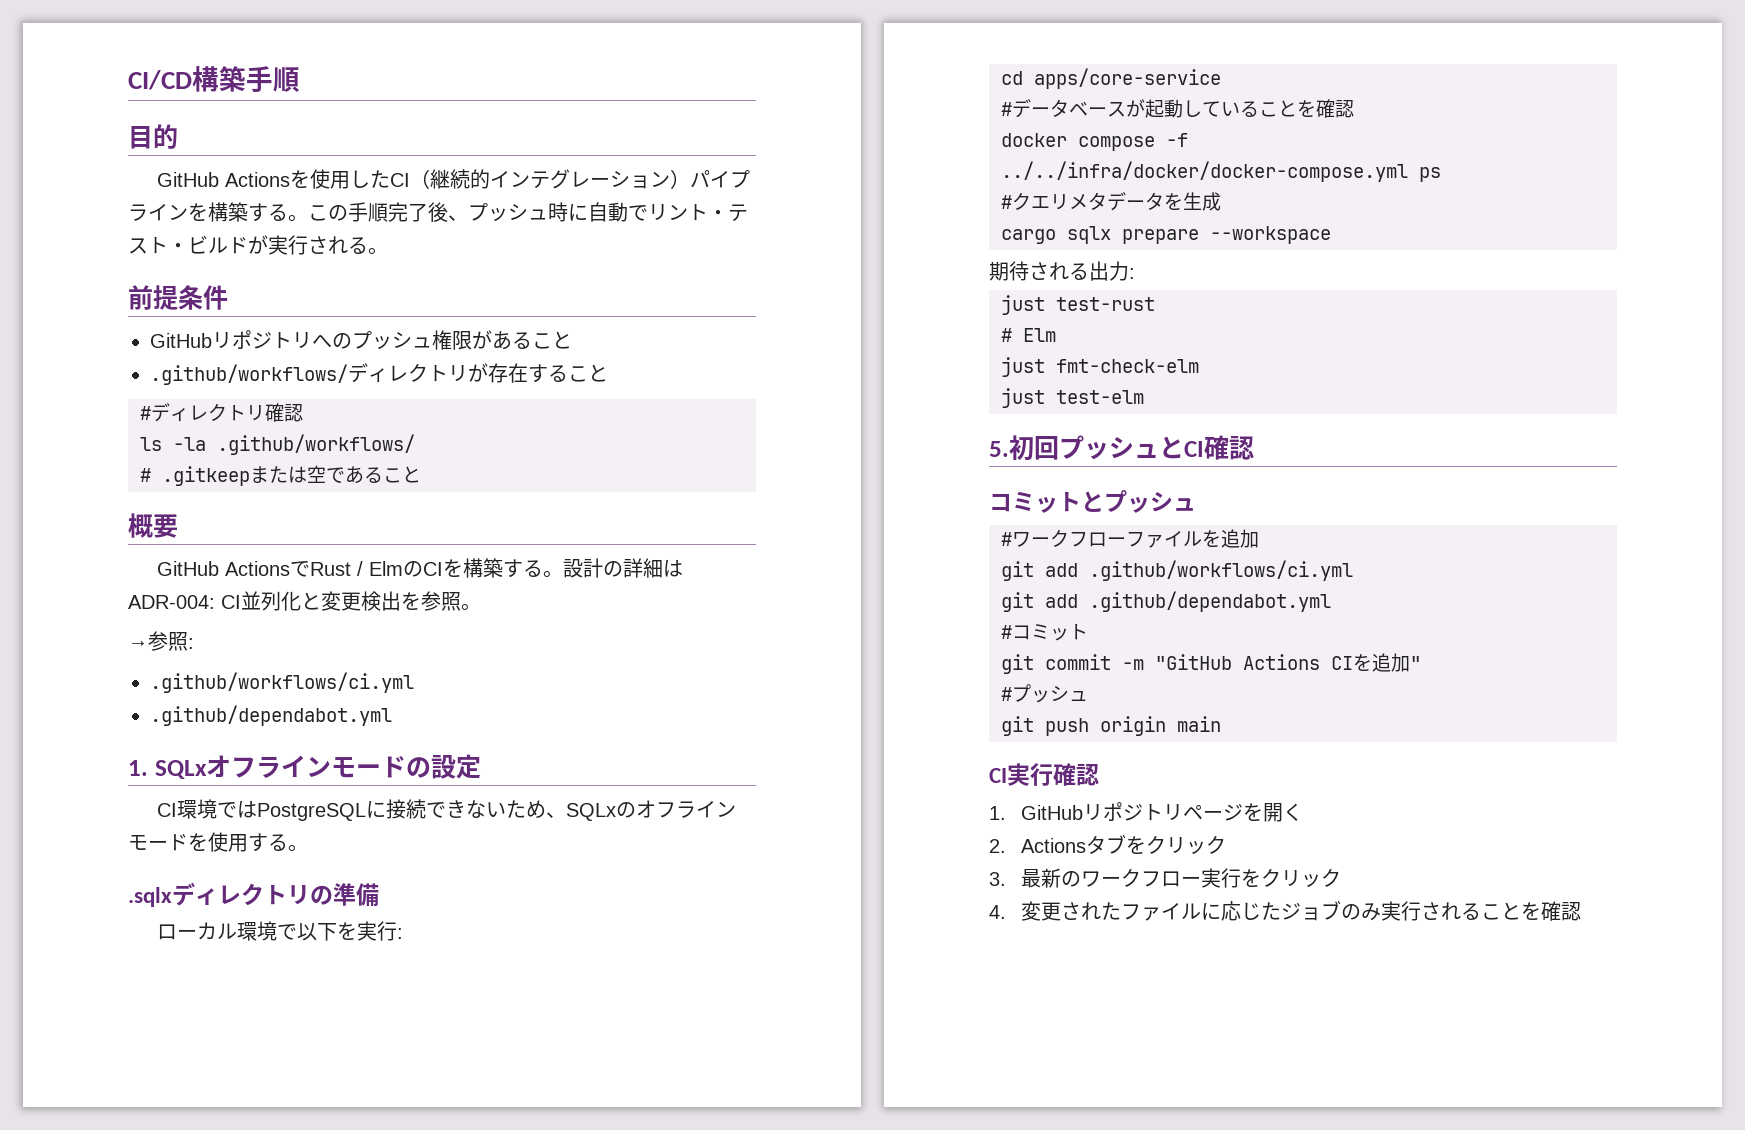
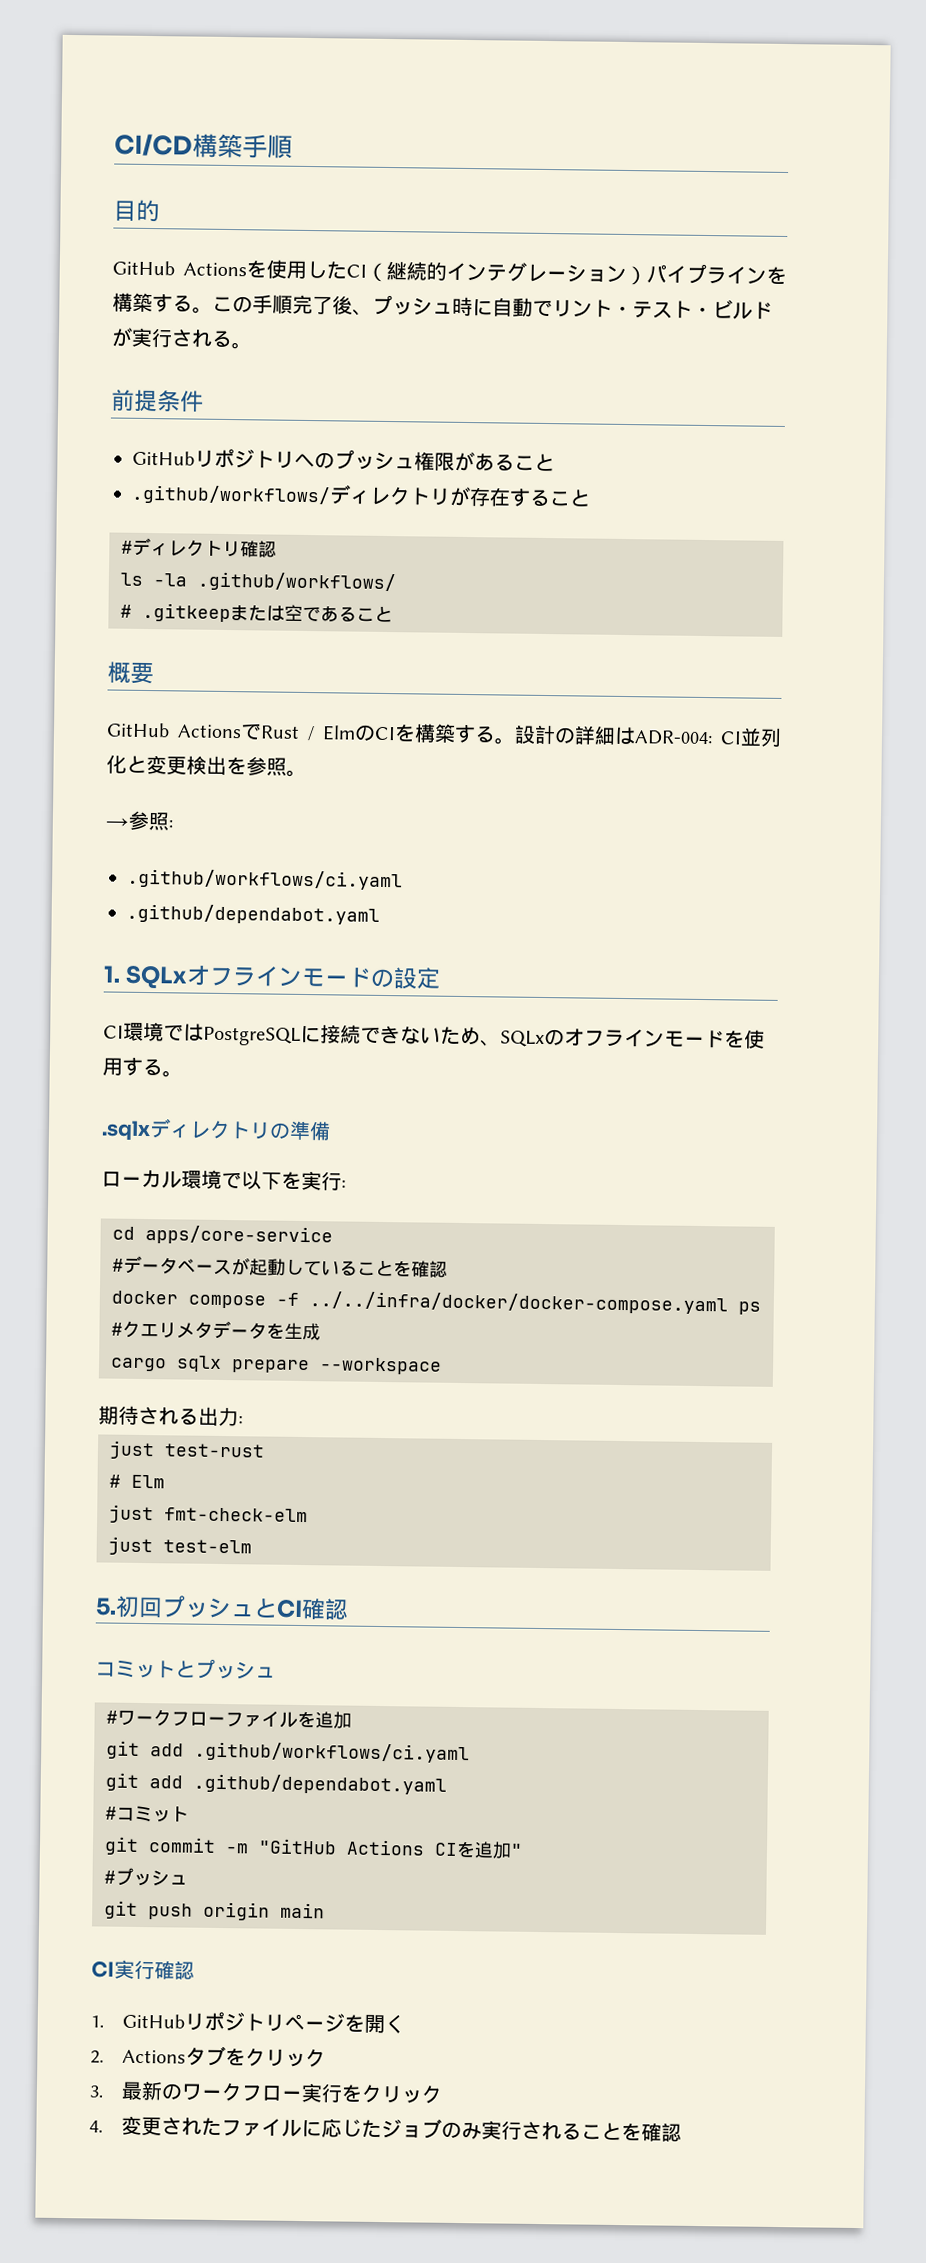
  →参照:
- .github/workflows/ci.yml
- .github/dependabot.yml
+ .github/workflows/ci.yaml
+ .github/dependabot.yaml
- docker compose -f ../../infra/docker/docker-compose.yml ps
+ docker compose -f ../../infra/docker/docker-compose.yaml ps
- git add .github/workflows/ci.yml
- git add .github/dependabot.yml
+ git add .github/workflows/ci.yaml
+ git add .github/dependabot.yaml

